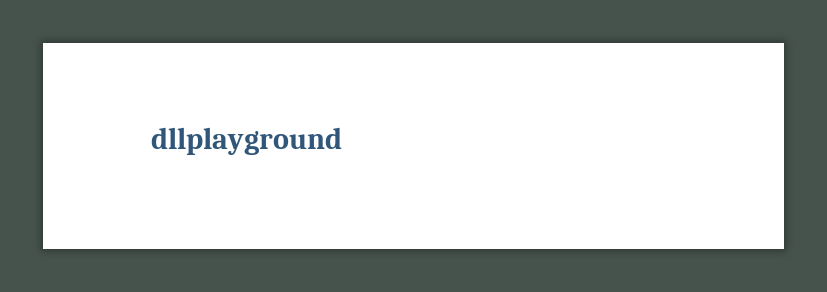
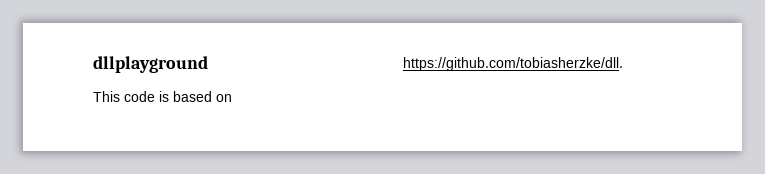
+ This code is based on https://github.com/tobiasherzke/dll.

